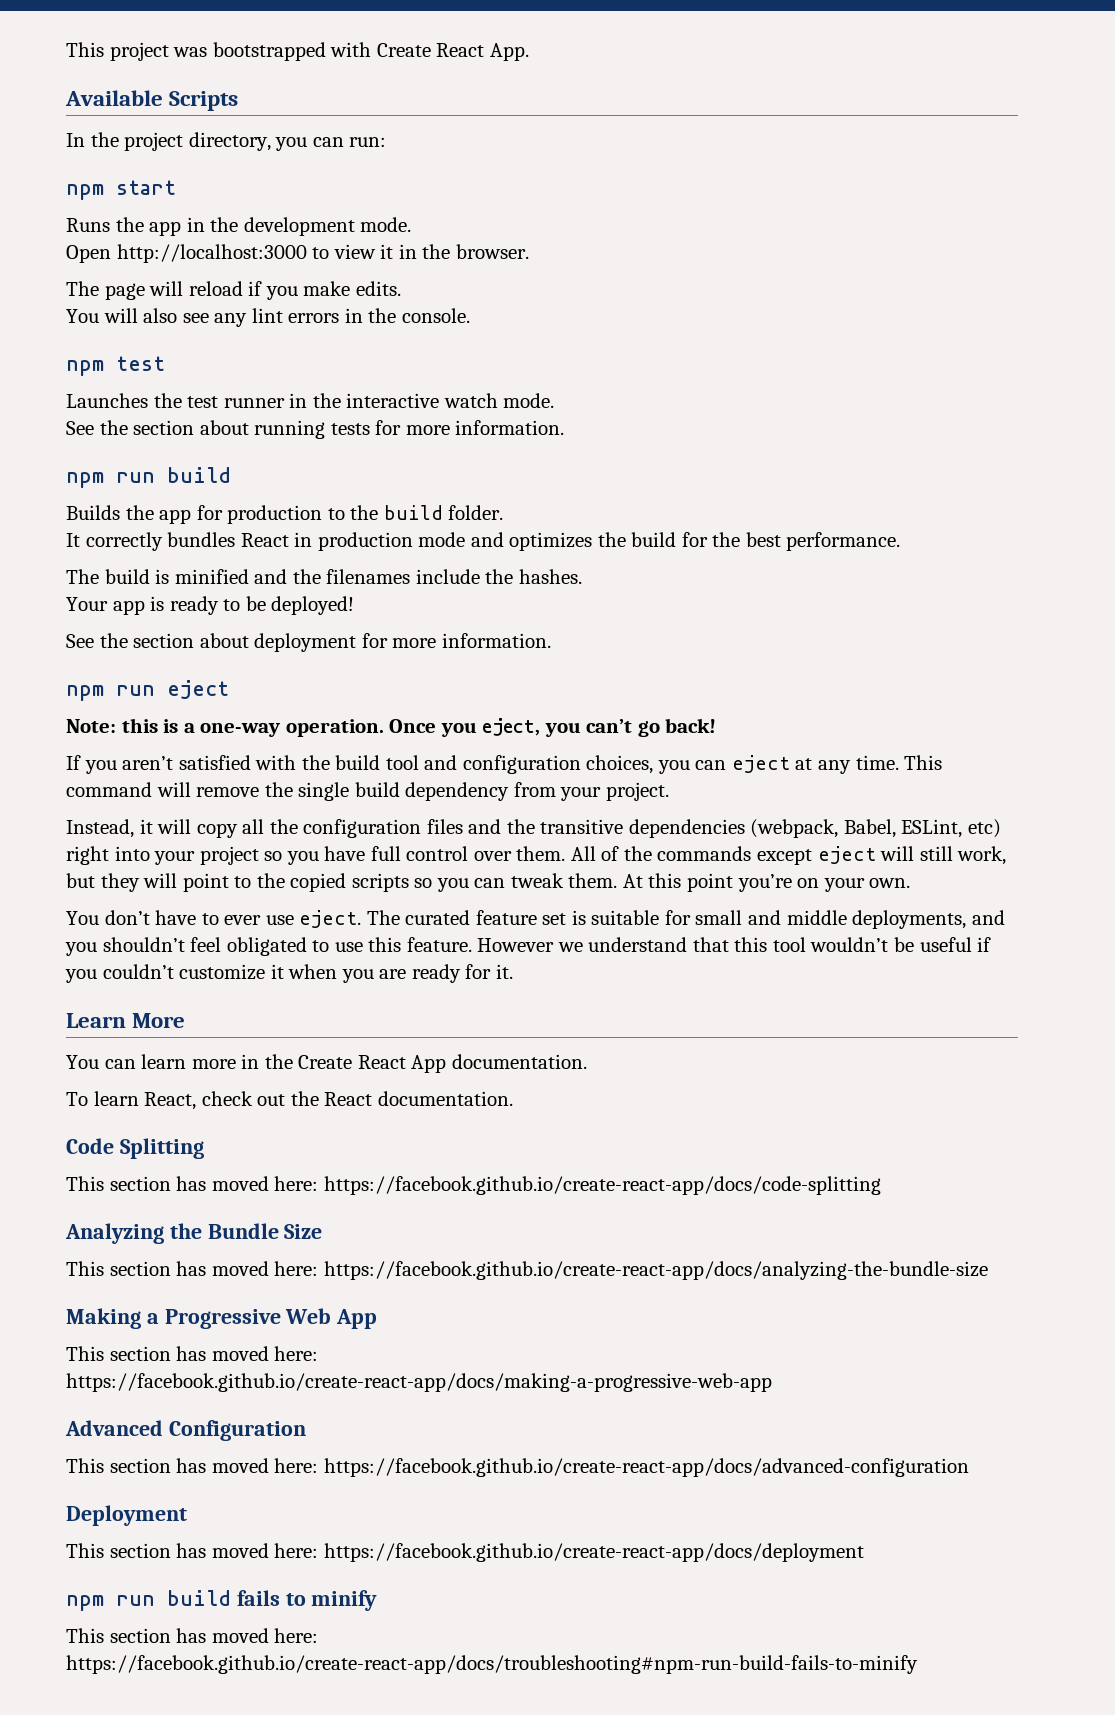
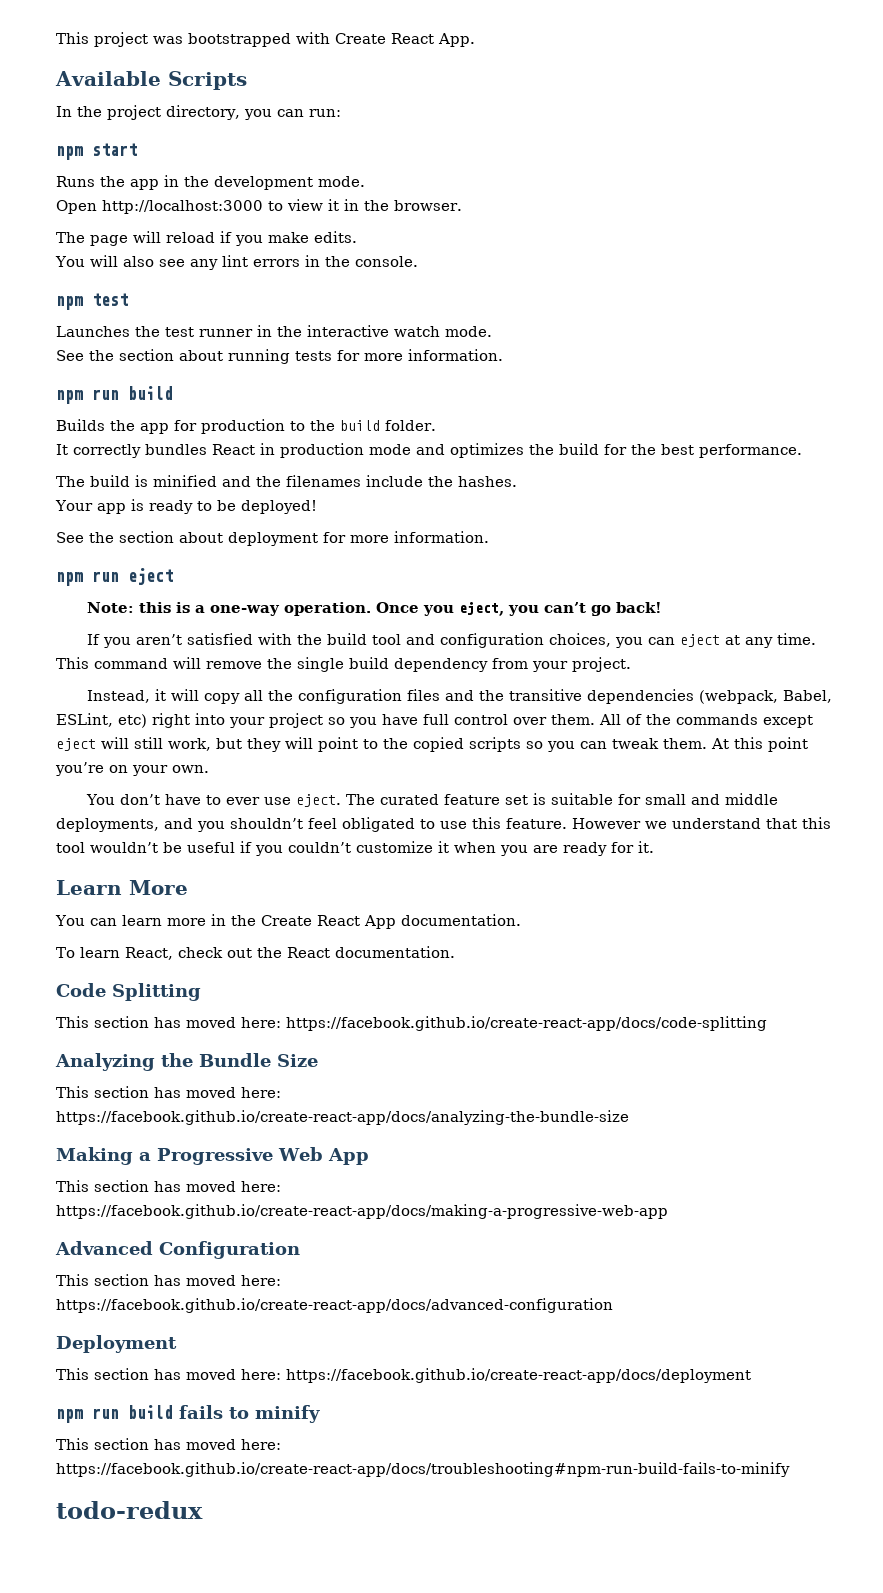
+ todo-redux

